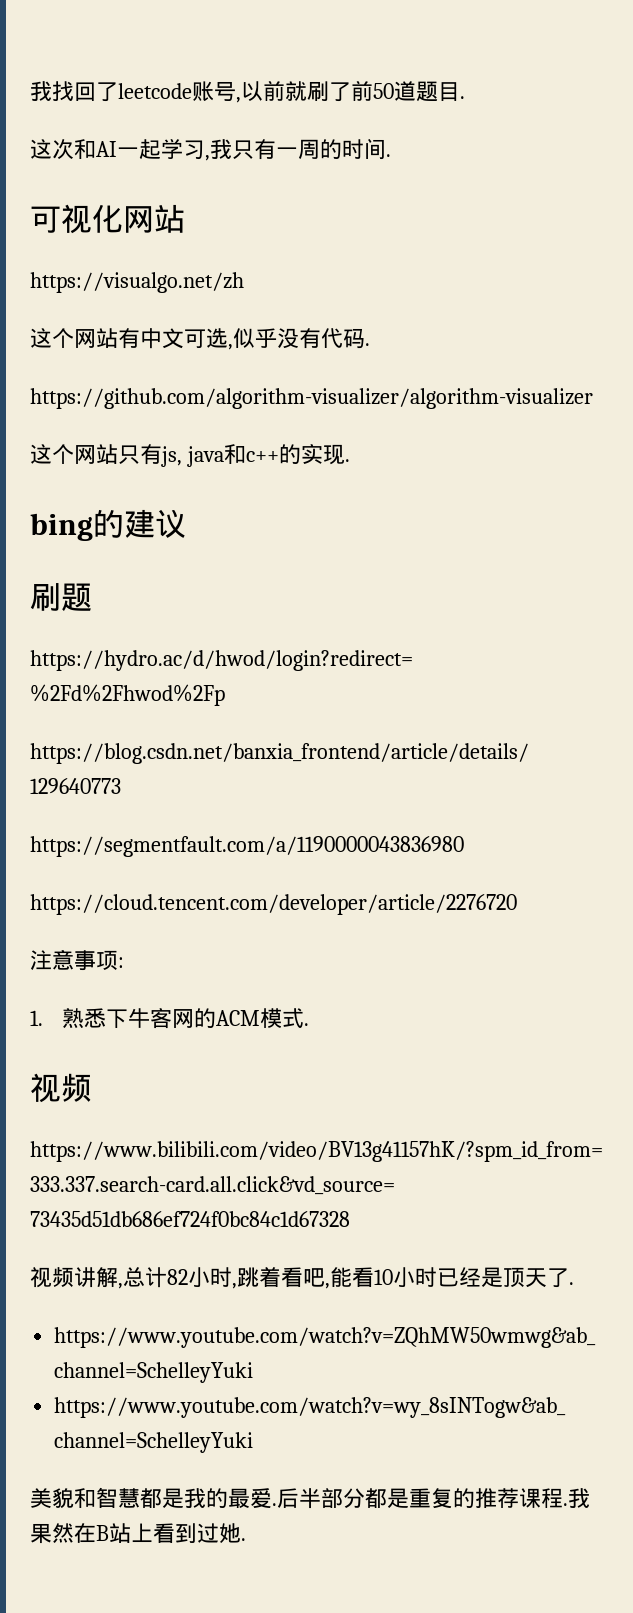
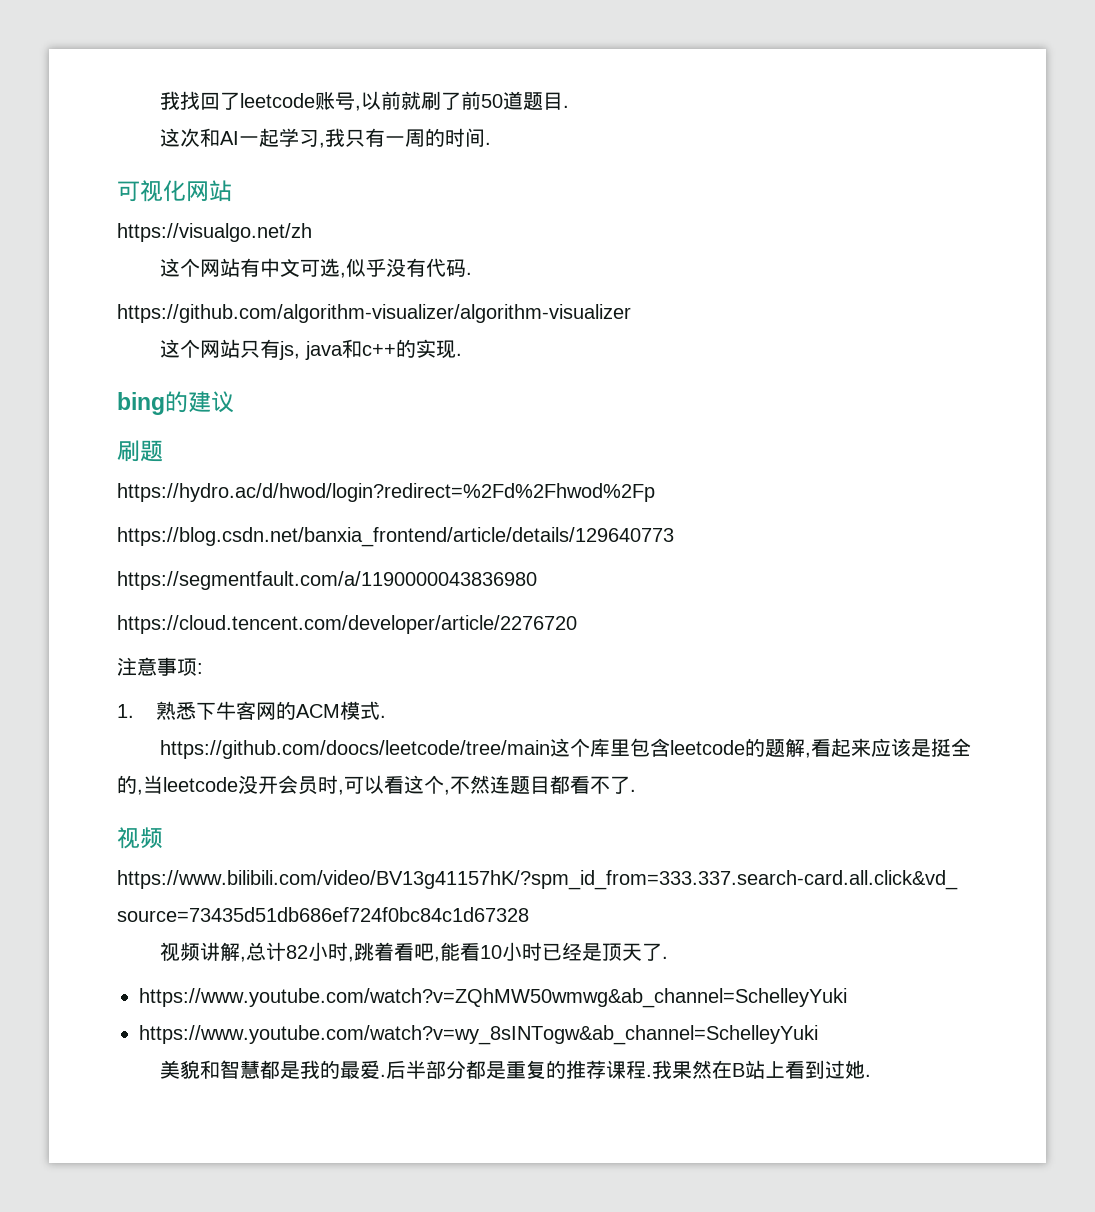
+ https://github.com/doocs/leetcode/tree/main这个库里包含leetcode的题解,看起来应该是挺全的,当leetcode没开会员时,可以看这个,不然连题目都看不了.

